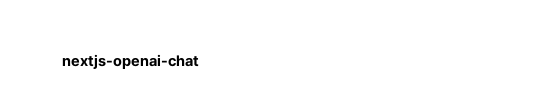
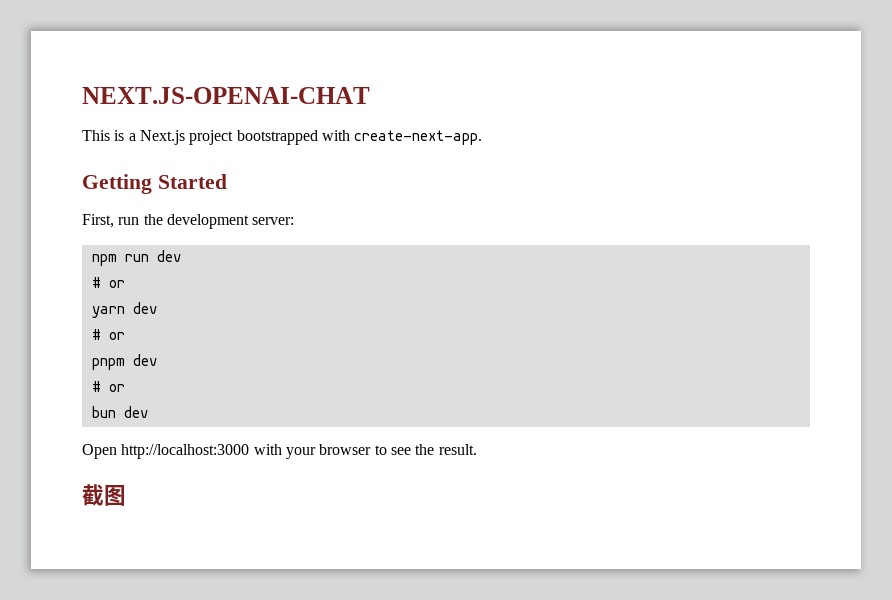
- nextjs-openai-chat
+ NEXT.JS-OPENAI-CHAT
+ This is a Next.js project bootstrapped with create-next-app.
+ Getting Started
+ First, run the development server:
+ npm run dev
+ # or
+ yarn dev
+ # or
+ pnpm dev
+ # or
+ bun dev
+ Open http://localhost:3000 with your browser to see the result.
+ 截图

